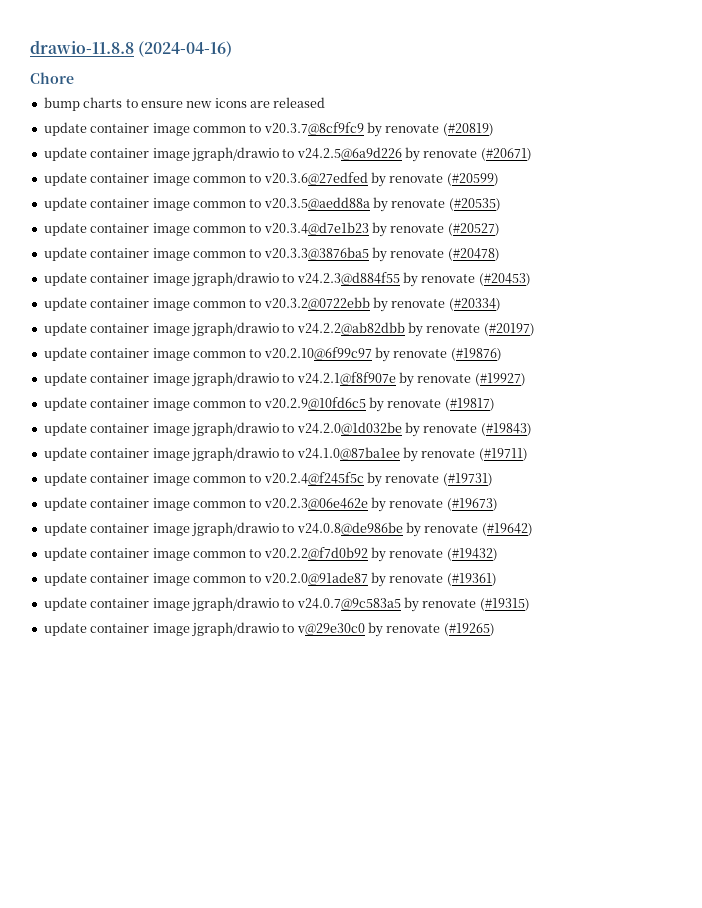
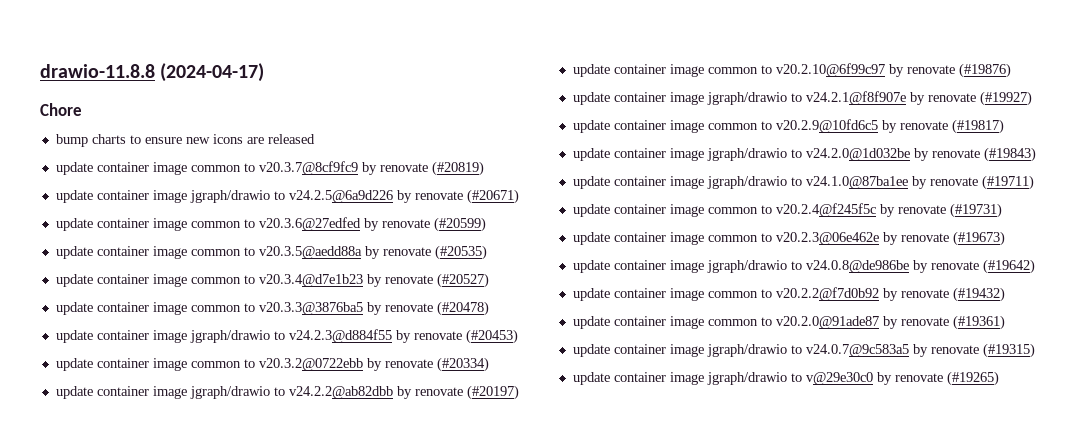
- drawio-11.8.8 (2024-04-16)
+ drawio-11.8.8 (2024-04-17)

